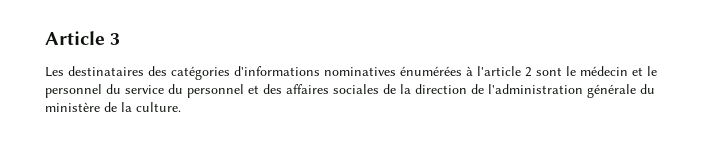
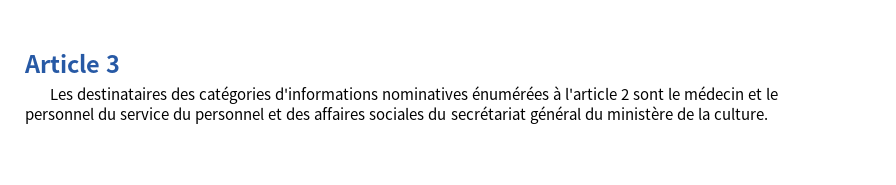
- Les destinataires des catégories d'informations nominatives énumérées à l'article 2 sont le médecin et le personnel du service du personnel et des affaires sociales de la direction de l'administration générale du ministère de la culture.
+ Les destinataires des catégories d'informations nominatives énumérées à l'article 2 sont le médecin et le personnel du service du personnel et des affaires sociales du secrétariat général du ministère de la culture.

